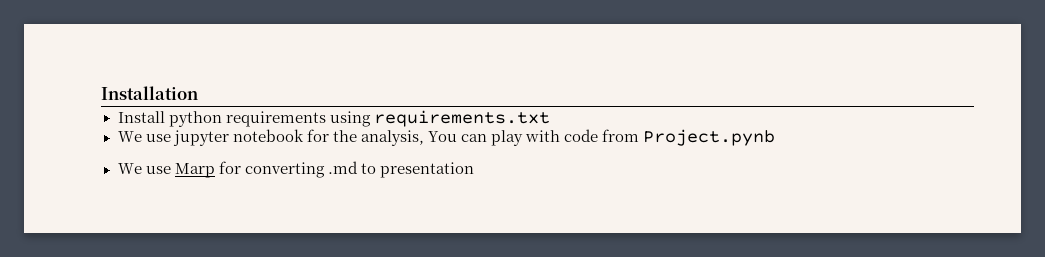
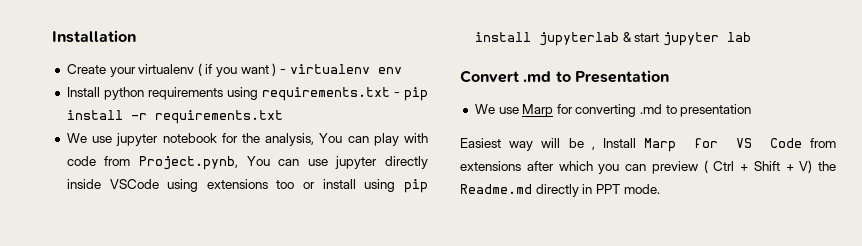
+ Create your virtualenv ( if you want ) - virtualenv env
- Install python requirements using requirements.txt
+ Install python requirements using requirements.txt - pip install -r requirements.txt
- We use jupyter notebook for the analysis, You can play with code from Project.pynb
+ We use jupyter notebook for the analysis, You can play with code from Project.pynb, You can use jupyter directly inside VSCode using extensions too or install using pip install jupyterlab & start jupyter lab
+ Convert .md to Presentation
+ Easiest way will be , Install Marp for VS Code from extensions after which you can preview ( Ctrl + Shift + V) the Readme.md directly in PPT mode.

